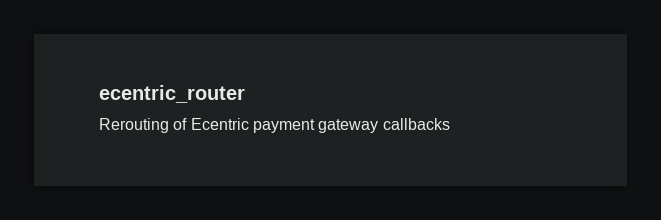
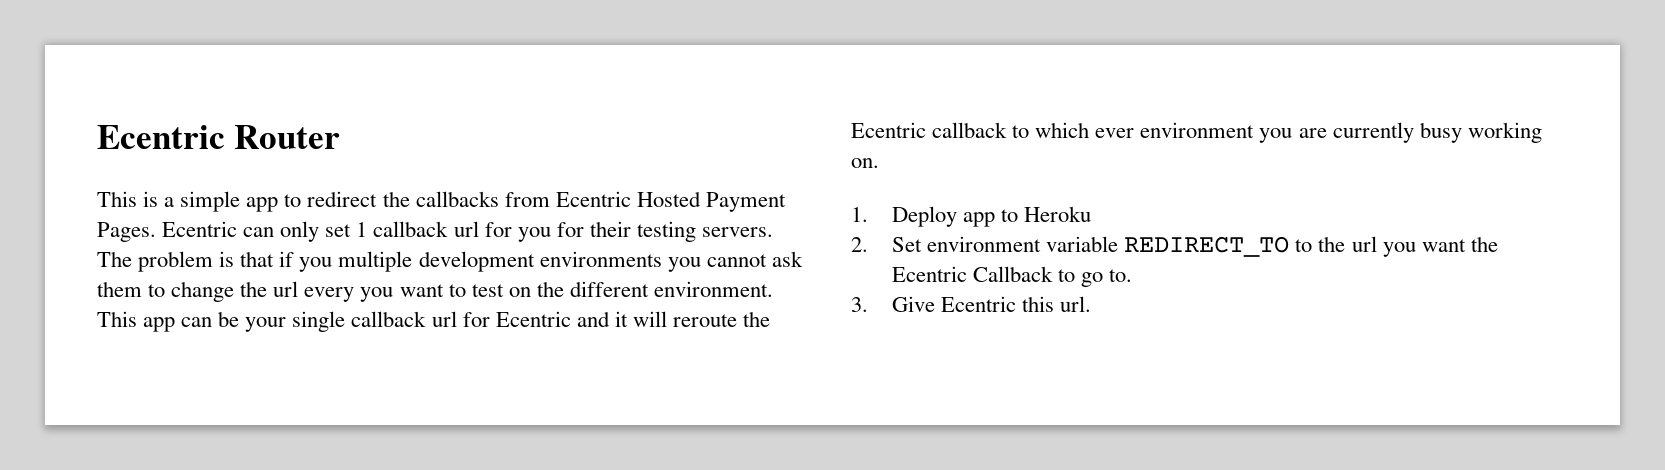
- ecentric_router
- Rerouting of Ecentric payment gateway callbacks
+ Ecentric Router
+ This is a simple app to redirect the callbacks from Ecentric Hosted Payment Pages. Ecentric can only set 1 callback url for you for their testing servers. The problem is that if you multiple development environments you cannot ask them to change the url every you want to test on the different environment. This app can be your single callback url for Ecentric and it will reroute the Ecentric callback to which ever environment you are currently busy working on.
+ 1. Deploy app to Heroku
+ 2. Set environment variable REDIRECT_TO to the url you want the Ecentric Callback to go to.
+ 3. Give Ecentric this url.

